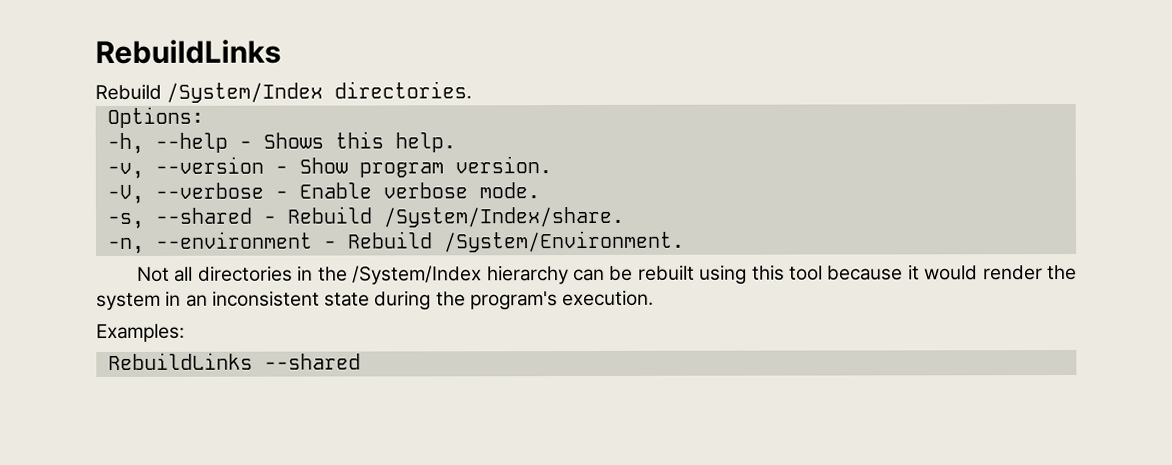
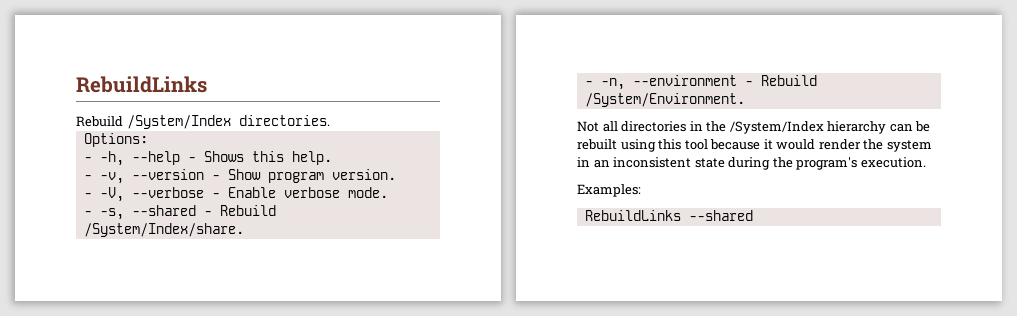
- -h, --help - Shows this help.
+ - -h, --help - Shows this help.
- -v, --version - Show program version.
+ - -v, --version - Show program version.
- -V, --verbose - Enable verbose mode.
+ - -V, --verbose - Enable verbose mode.
- -s, --shared - Rebuild /System/Index/share.
+ - -s, --shared - Rebuild /System/Index/share.
- -n, --environment - Rebuild /System/Environment.
+ - -n, --environment - Rebuild /System/Environment.

